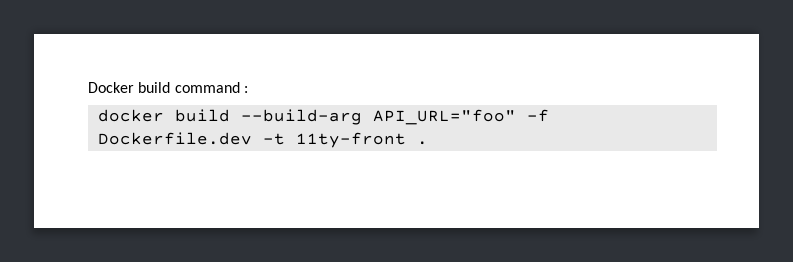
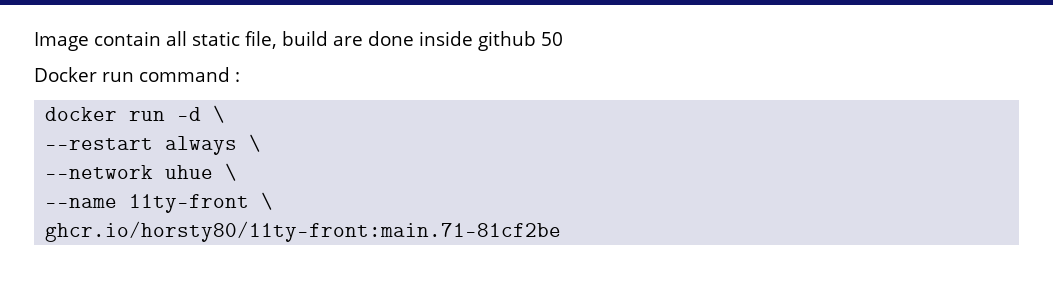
- Docker build command :
- docker build --build-arg API_URL="foo" -f Dockerfile.dev -t 11ty-front .
+ Image contain all static file, build are done inside github 50
+ Docker run command :
+ docker run -d \
+ --restart always \
+ --network uhue \
+ --name 11ty-front \
+ ghcr.io/horsty80/11ty-front:main.71-81cf2be

